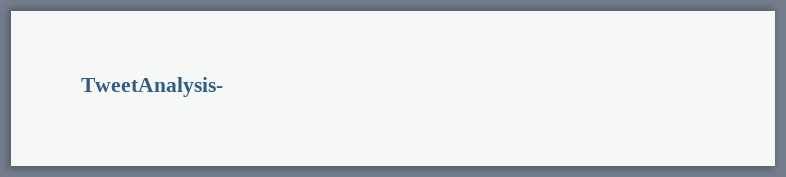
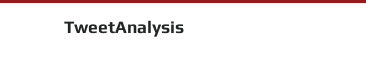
- TweetAnalysis-
+ TweetAnalysis

